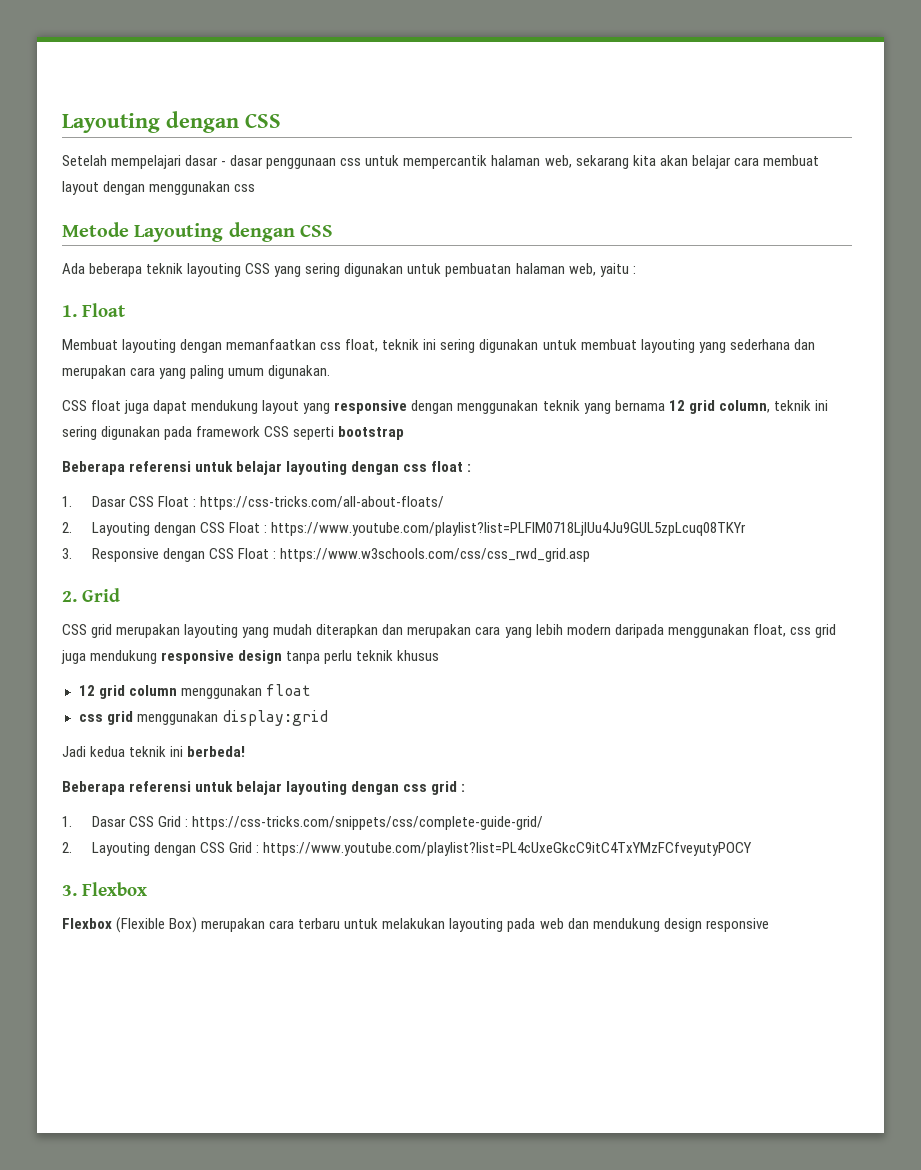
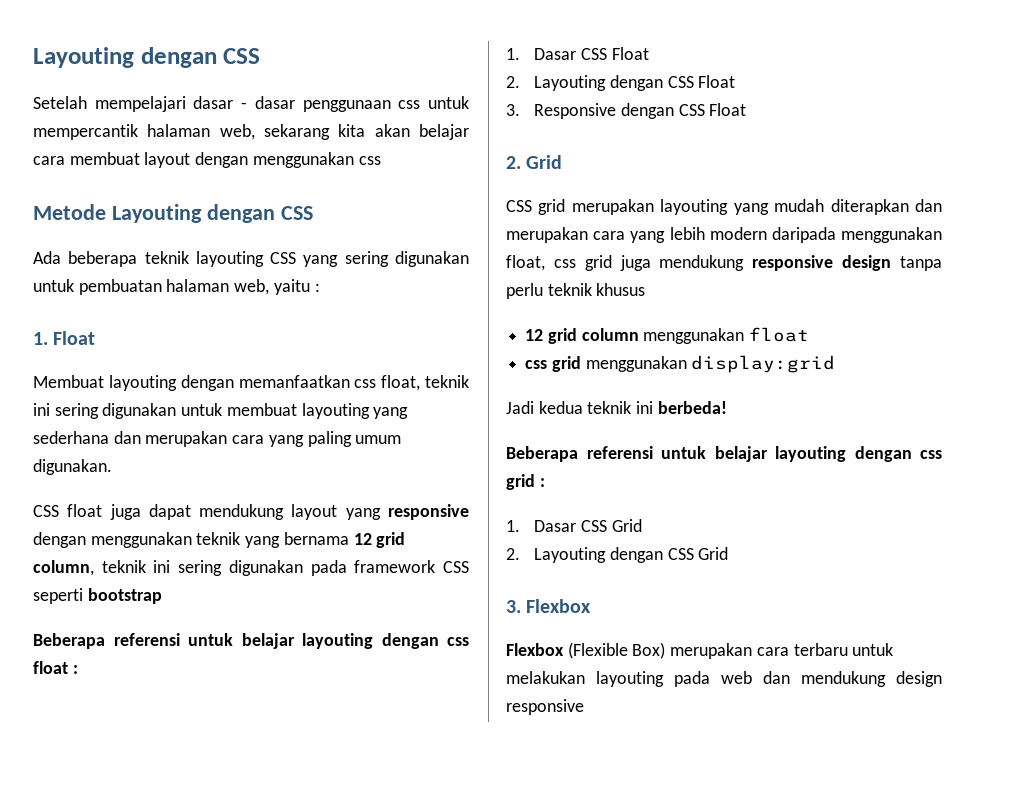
- 1. Dasar CSS Float : https://css-tricks.com/all-about-floats/
+ 1. Dasar CSS Float
- 2. Layouting dengan CSS Float : https://www.youtube.com/playlist?list=PLFIM0718LjIUu4Ju9GUL5zpLcuq08TKYr
+ 2. Layouting dengan CSS Float
- 3. Responsive dengan CSS Float : https://www.w3schools.com/css/css_rwd_grid.asp
+ 3. Responsive dengan CSS Float
- 1. Dasar CSS Grid : https://css-tricks.com/snippets/css/complete-guide-grid/
+ 1. Dasar CSS Grid
- 2. Layouting dengan CSS Grid : https://www.youtube.com/playlist?list=PL4cUxeGkcC9itC4TxYMzFCfveyutyPOCY
+ 2. Layouting dengan CSS Grid

